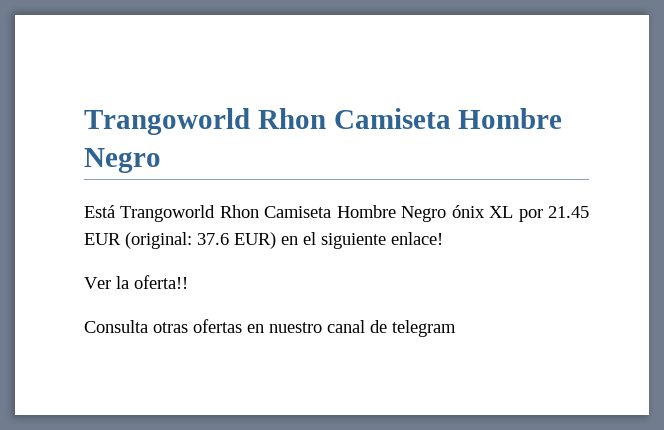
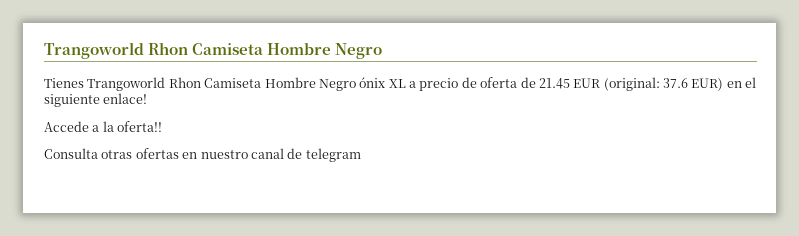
- Está Trangoworld Rhon Camiseta Hombre Negro ónix XL por 21.45 EUR (original: 37.6 EUR) en el siguiente enlace!
+ Tienes Trangoworld Rhon Camiseta Hombre Negro ónix XL a precio de oferta de 21.45 EUR (original: 37.6 EUR) en el siguiente enlace!
- Ver la oferta!!
+ Accede a la oferta!!

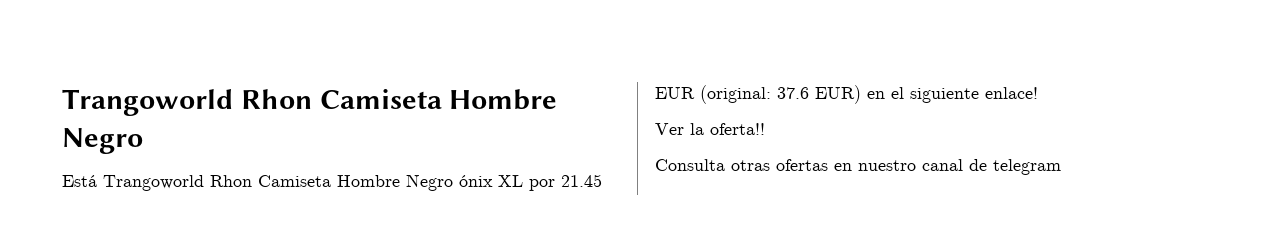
- Tienes Trangoworld Rhon Camiseta Hombre Negro ónix XL a precio de oferta de 21.45 EUR (original: 37.6 EUR) en el siguiente enlace!
+ Está Trangoworld Rhon Camiseta Hombre Negro ónix XL por 21.45 EUR (original: 37.6 EUR) en el siguiente enlace!
- Accede a la oferta!!
+ Ver la oferta!!

